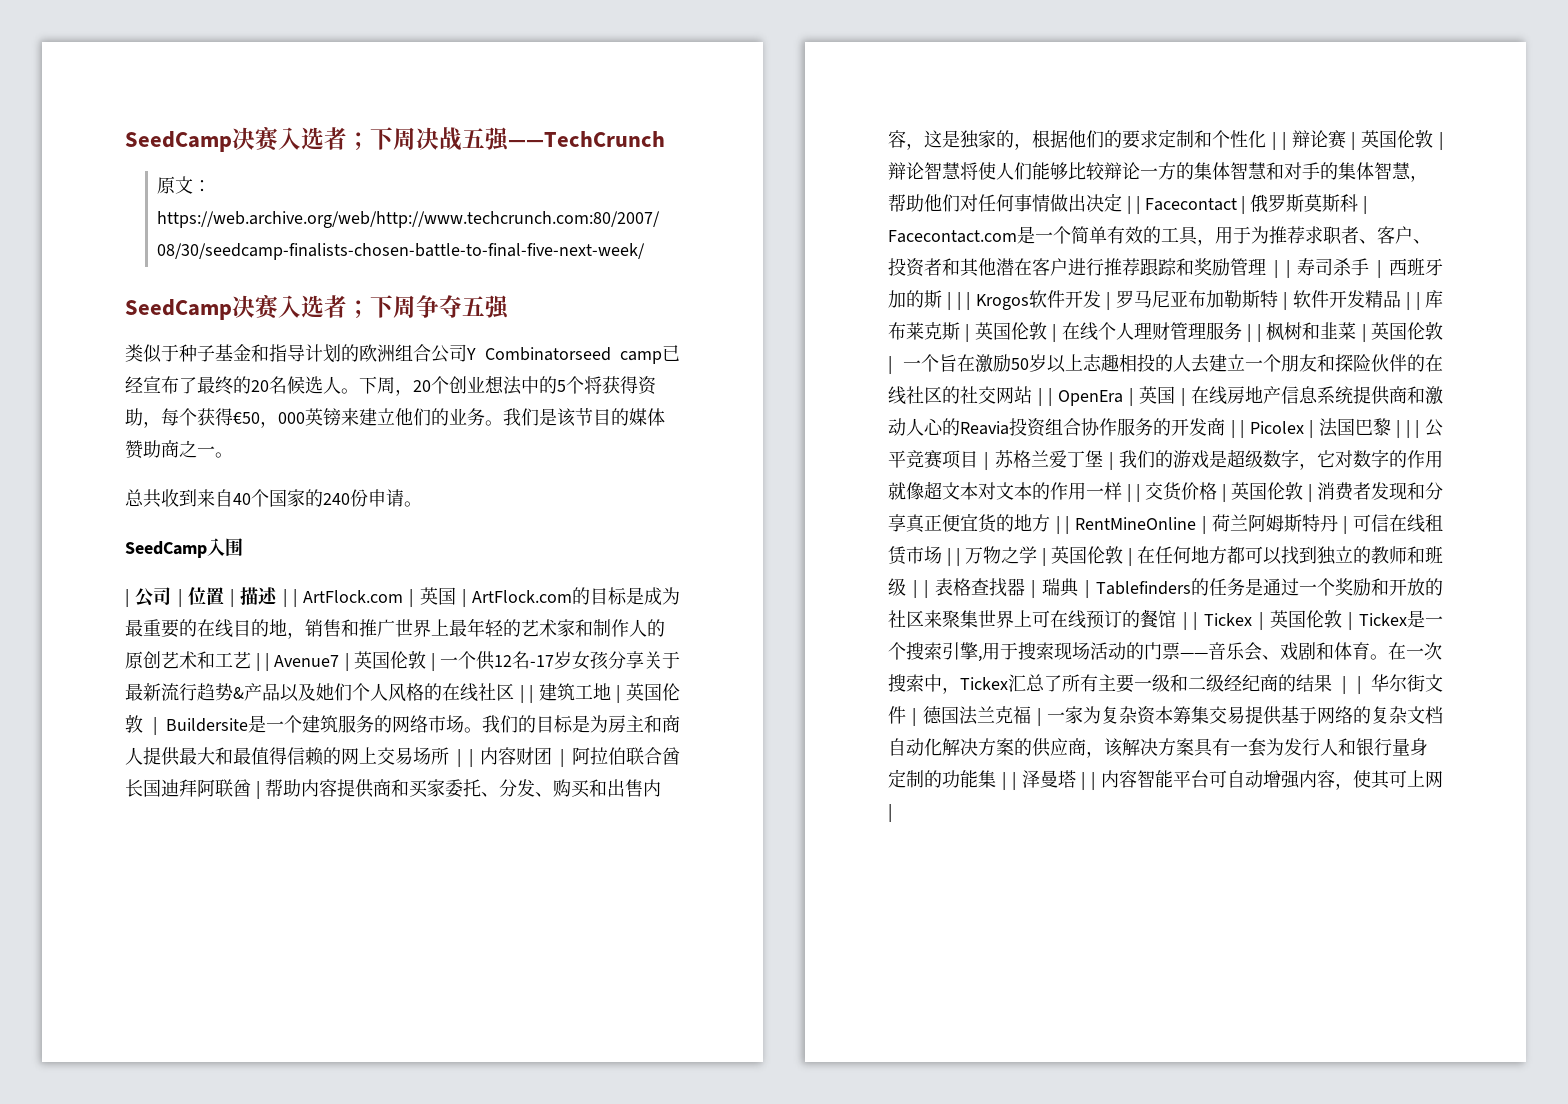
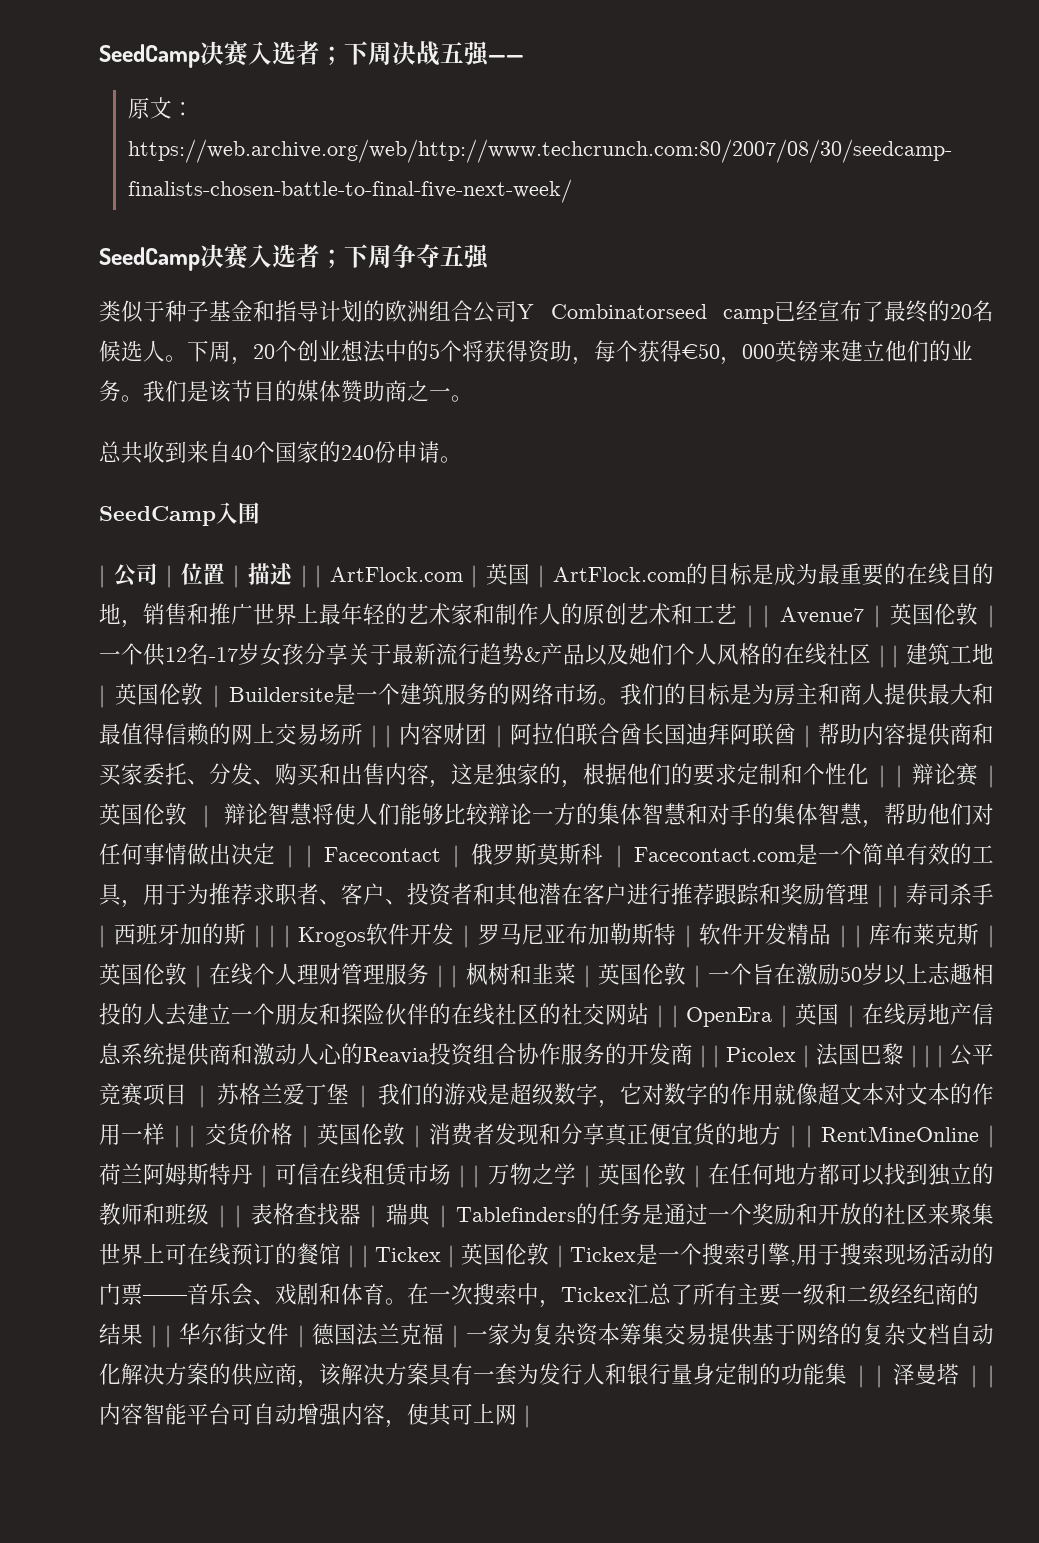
- SeedCamp决赛入选者；下周决战五强——TechCrunch
+ SeedCamp决赛入选者；下周决战五强——

